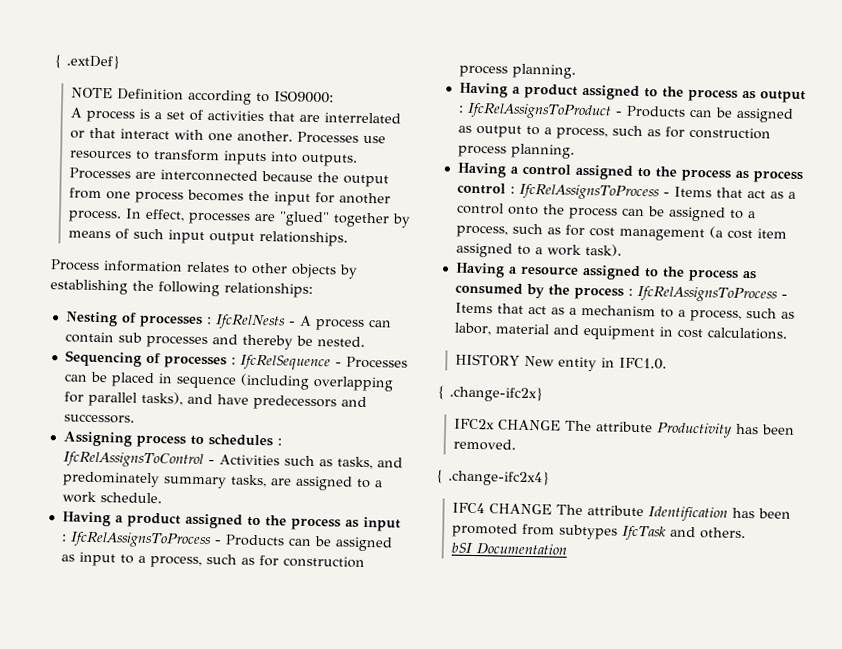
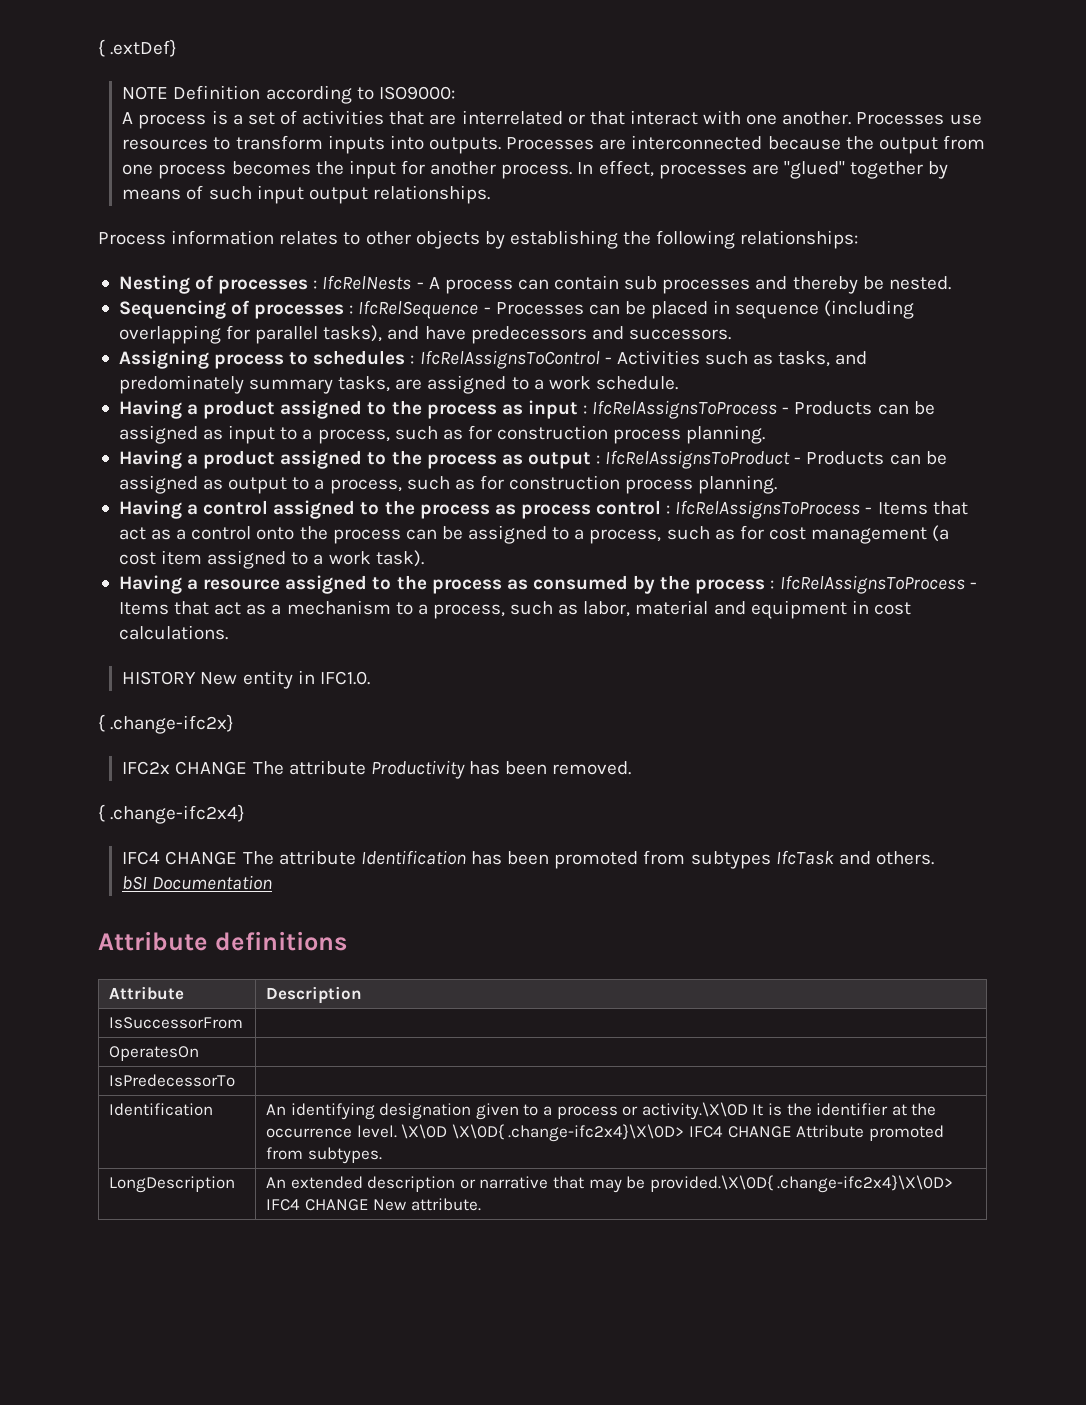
+ Attribute definitions
+ Attribute | Description
+ IsSuccessorFrom |
+ OperatesOn |
+ IsPredecessorTo |
+ Identification | An identifying designation given to a process or activity.\X\0D It is the identifier at the occurrence level. \X\0D \X\0D{ .change-ifc2x4}\X\0D> IFC4 CHANGE Attribute promoted from subtypes.
+ LongDescription | An extended description or narrative that may be provided.\X\0D{ .change-ifc2x4}\X\0D> IFC4 CHANGE New attribute.

